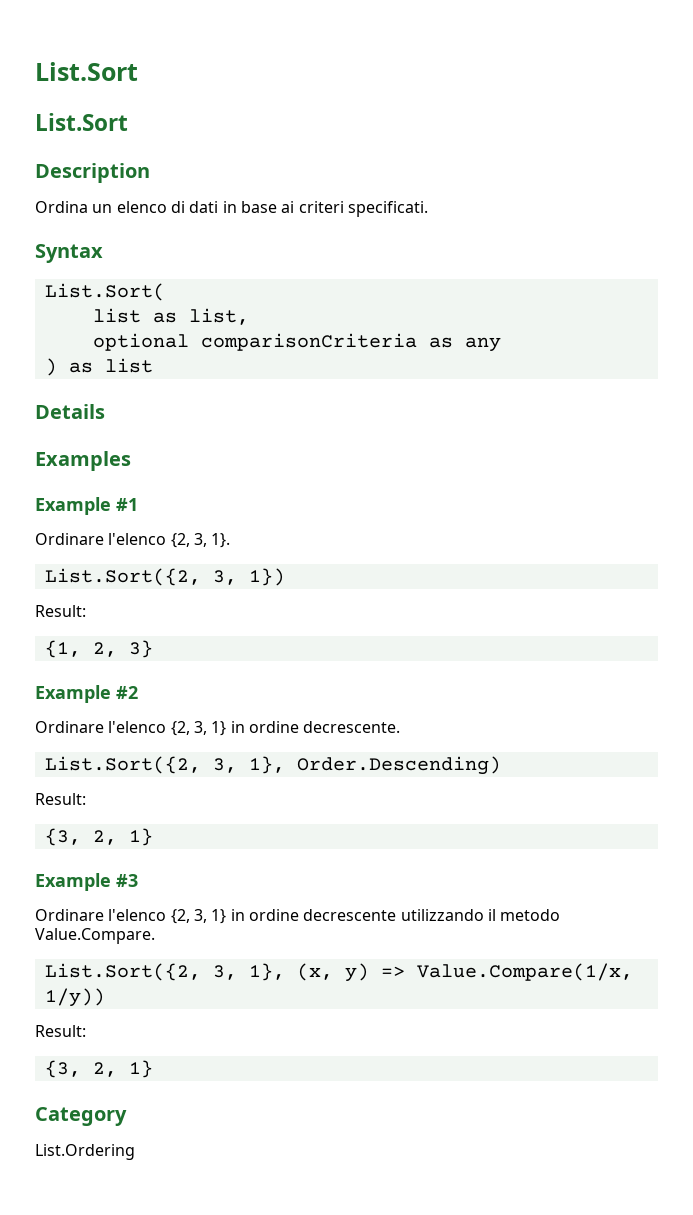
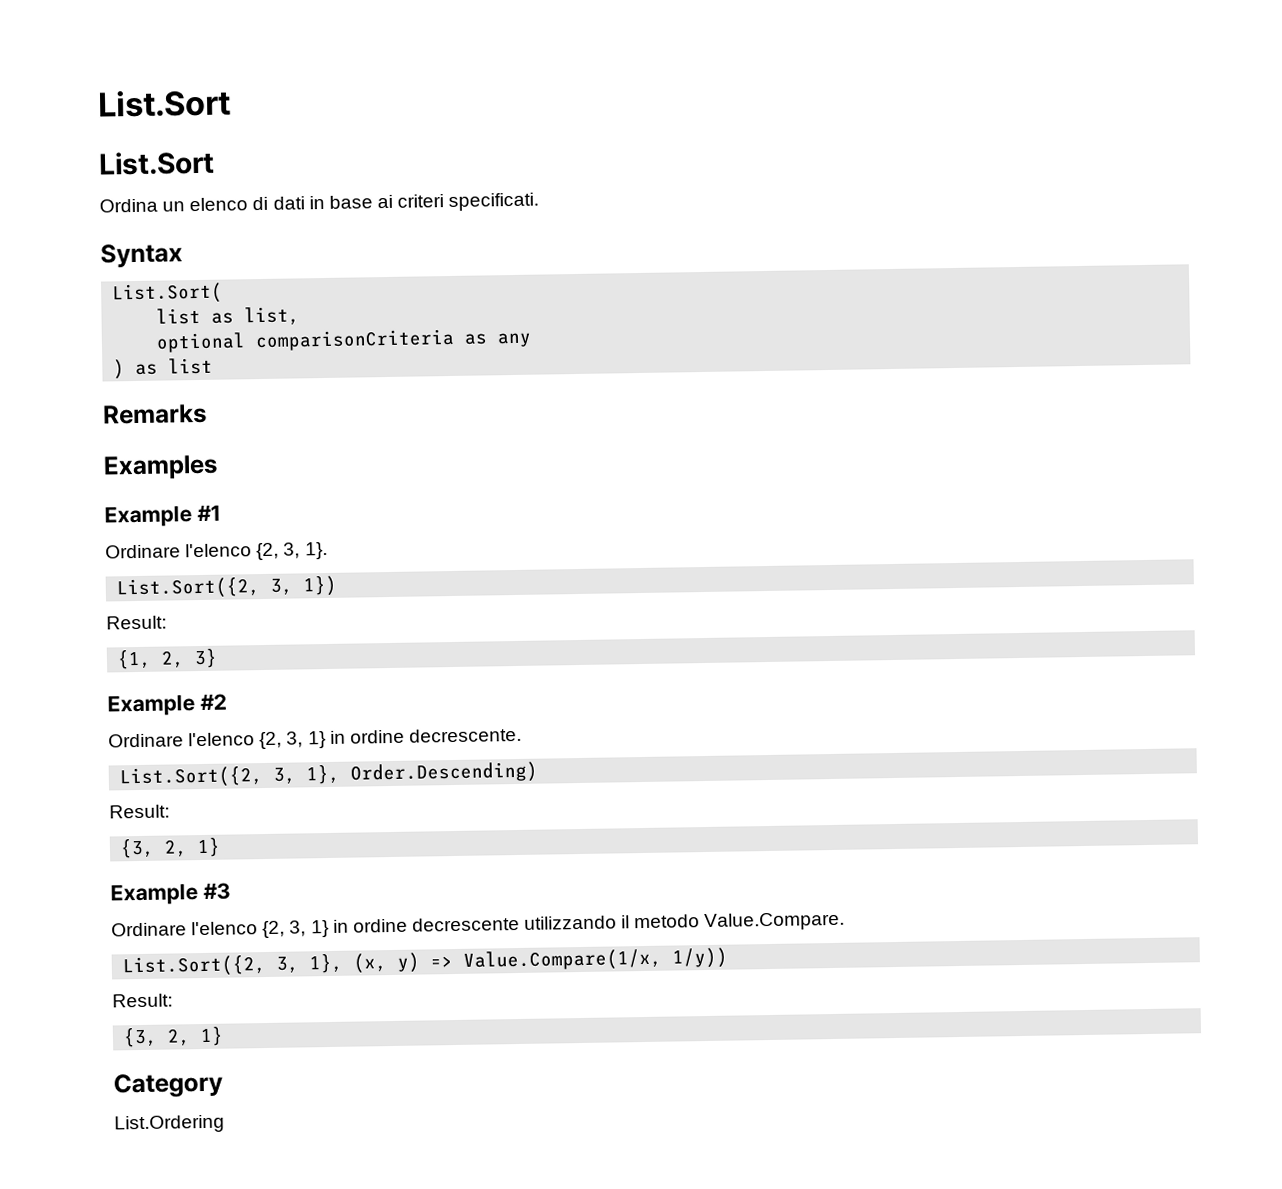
- Description
- Details
+ Remarks

